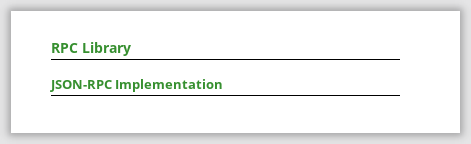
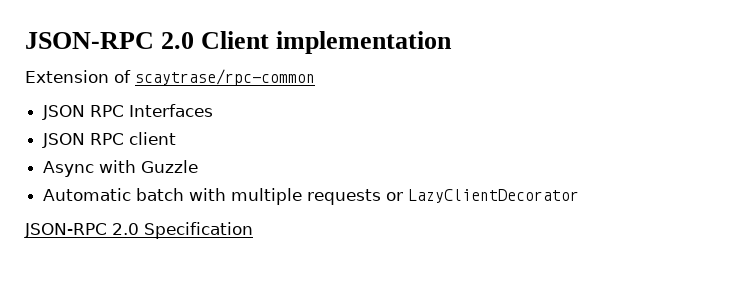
- RPC Library
- JSON-RPC Implementation
+ JSON-RPC 2.0 Client implementation
+ Extension of scaytrase/rpc-common
+ JSON RPC Interfaces
+ JSON RPC client
+ Async with Guzzle
+ Automatic batch with multiple requests or LazyClientDecorator
+ JSON-RPC 2.0 Specification

